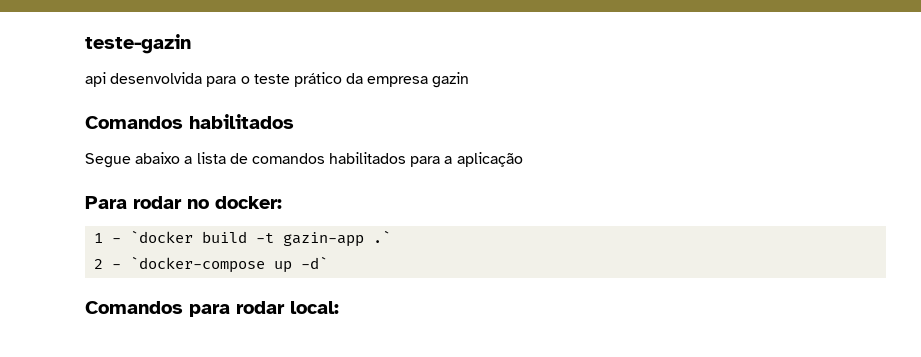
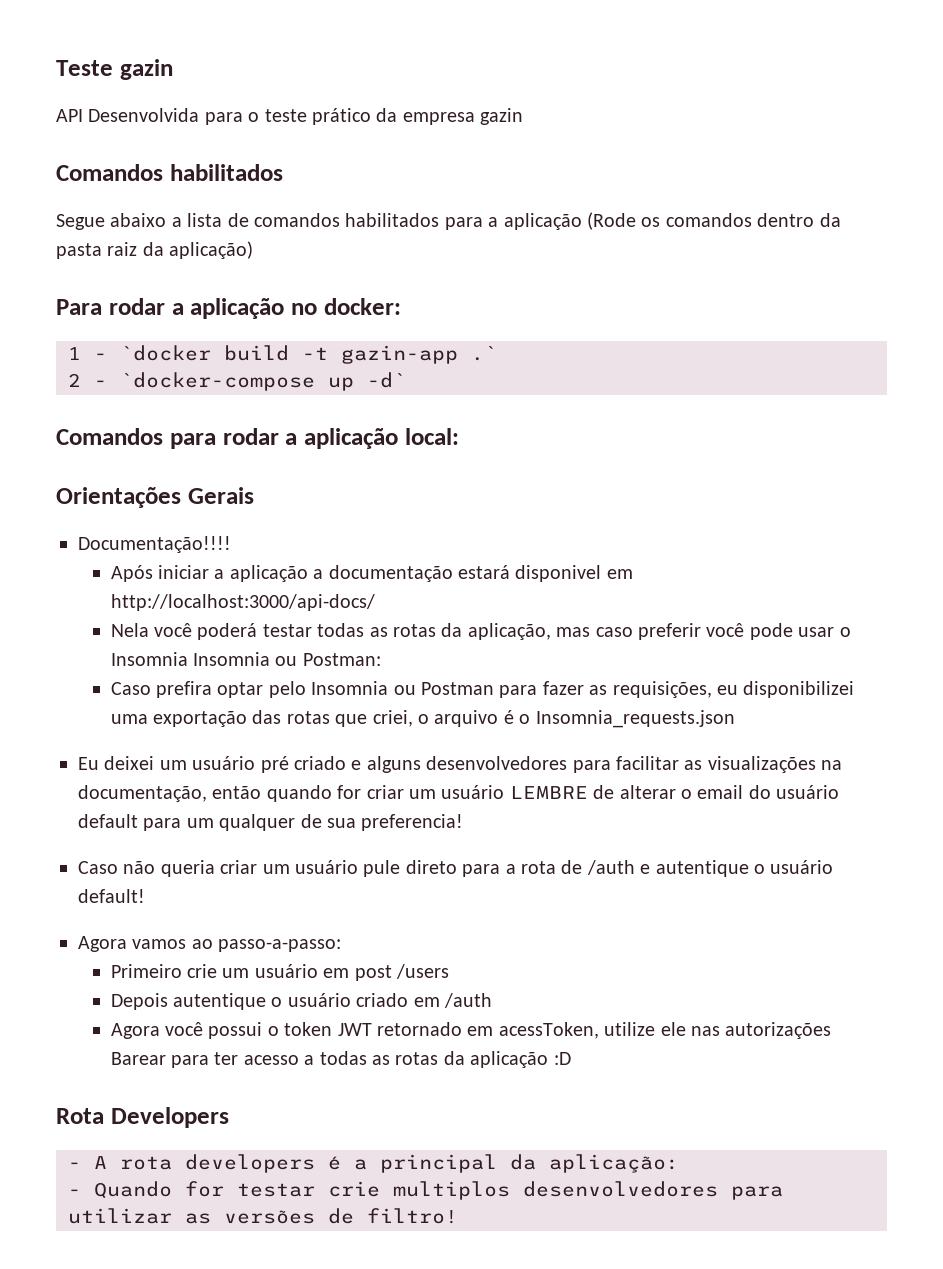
- teste-gazin
- api desenvolvida para o teste prático da empresa gazin
+ Teste gazin
+ API Desenvolvida para o teste prático da empresa gazin
- Segue abaixo a lista de comandos habilitados para a aplicação
+ Segue abaixo a lista de comandos habilitados para a aplicação (Rode os comandos dentro da pasta raiz da aplicação)
- Para rodar no docker:
+ Para rodar a aplicação no docker:
- Comandos para rodar local:
+ Comandos para rodar a aplicação local:
+ Orientações Gerais
+ Documentação!!!!
+ Após iniciar a aplicação a documentação estará disponivel em http://localhost:3000/api-docs/
+ Nela você poderá testar todas as rotas da aplicação, mas caso preferir você pode usar o Insomnia Insomnia ou Postman:
+ Caso prefira optar pelo Insomnia ou Postman para fazer as requisições, eu disponibilizei uma exportação das rotas que criei, o arquivo é o Insomnia_requests.json
+ Eu deixei um usuário pré criado e alguns desenvolvedores para facilitar as visualizações na documentação, então quando for criar um usuário LEMBRE de alterar o email do usuário default para um qualquer de sua preferencia!
+ Caso não queria criar um usuário pule direto para a rota de /auth e autentique o usuário default!
+ Agora vamos ao passo-a-passo:
+ Primeiro crie um usuário em post /users
+ Depois autentique o usuário criado em /auth
+ Agora você possui o token JWT retornado em acessToken, utilize ele nas autorizações Barear para ter acesso a todas as rotas da aplicação :D
+ Rota Developers
+ - A rota developers é a principal da aplicação:
+ - Quando for testar crie multiplos desenvolvedores para utilizar as versões de filtro!

